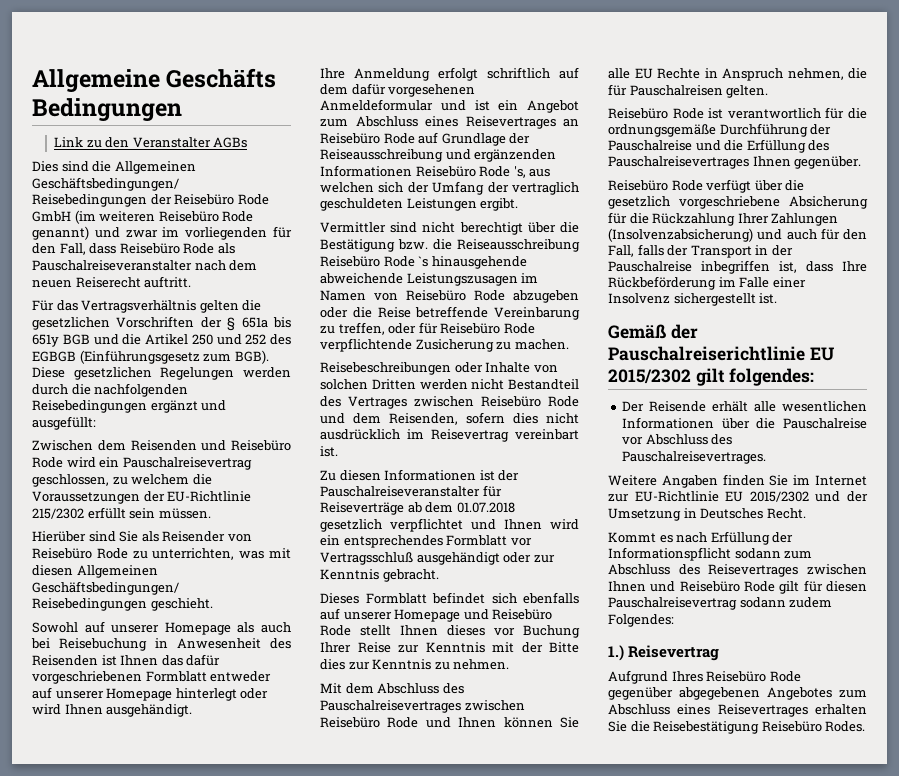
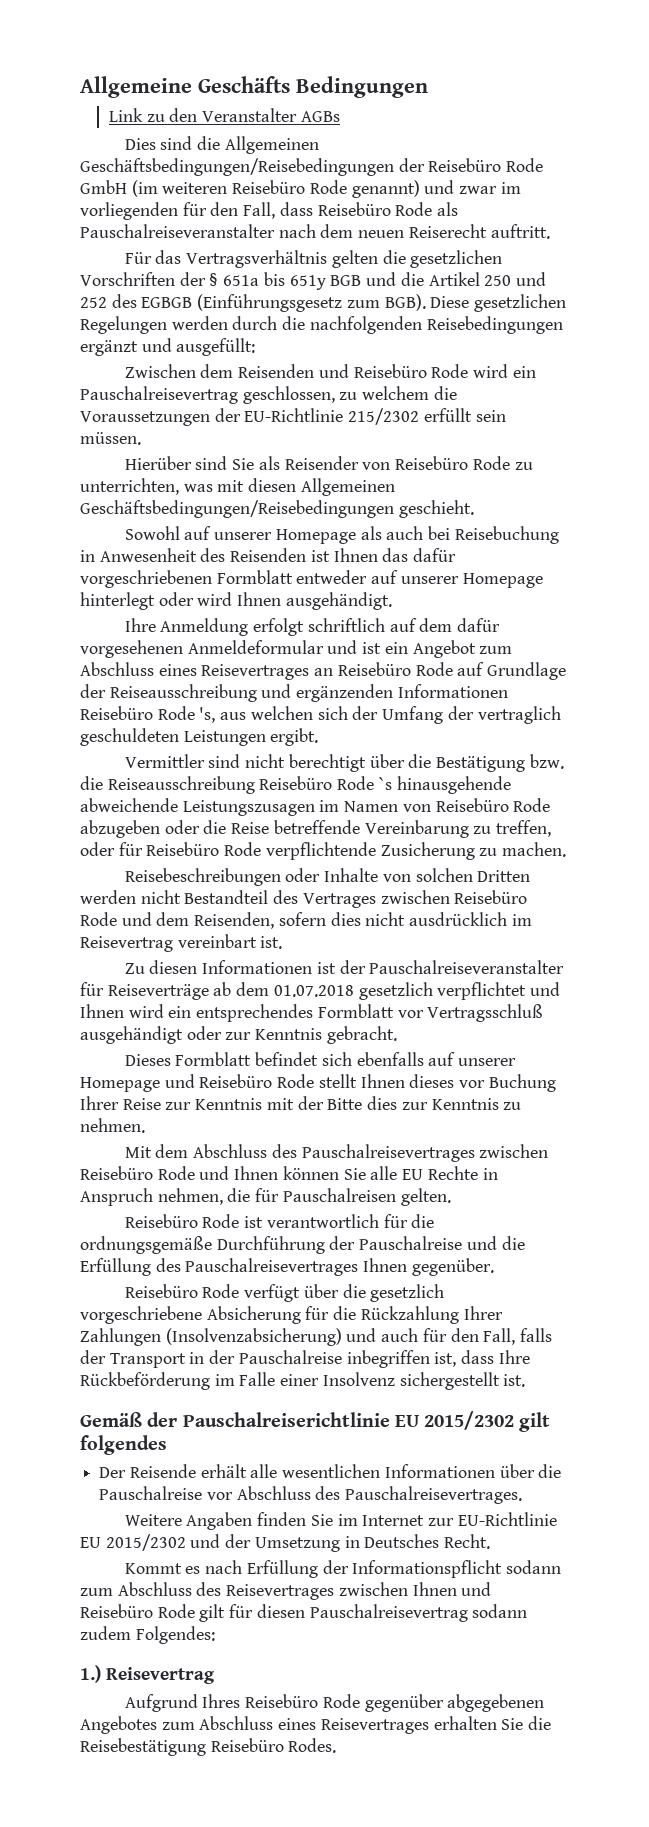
- Gemäß der Pauschalreiserichtlinie EU 2015/2302 gilt folgendes:
+ Gemäß der Pauschalreiserichtlinie EU 2015/2302 gilt folgendes

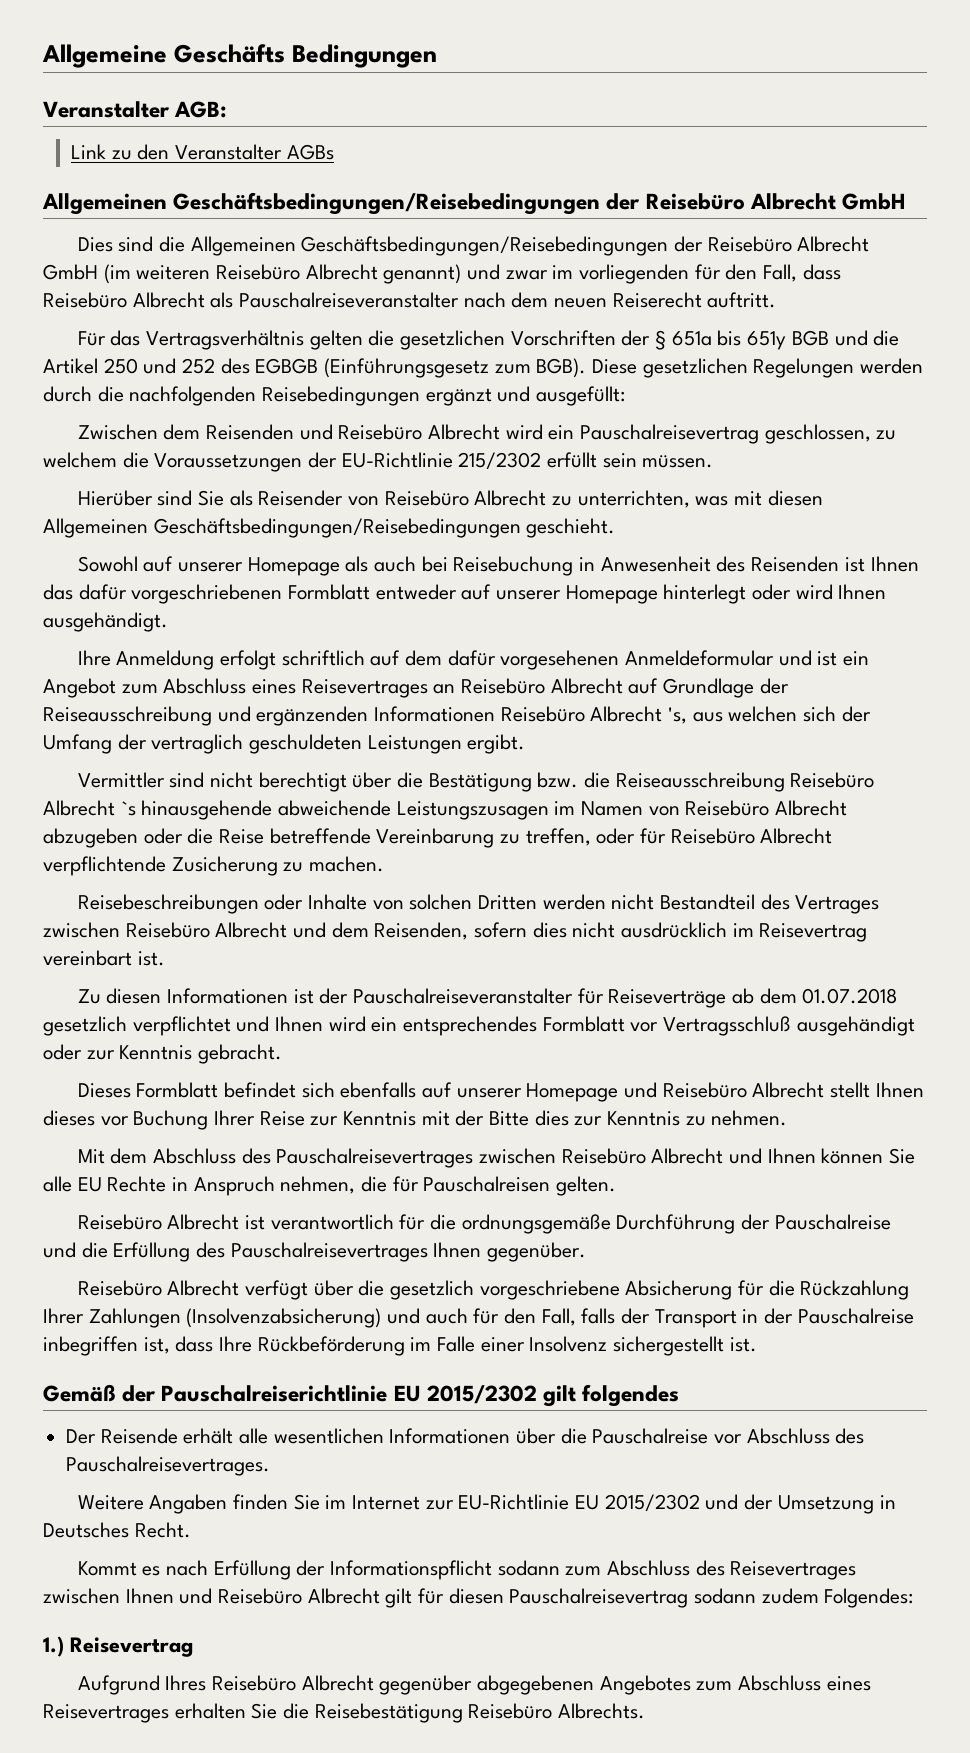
+ Veranstalter AGB:
  Link zu den Veranstalter AGBs
+ Allgemeinen Geschäftsbedingungen/Reisebedingungen der Reisebüro Albrecht GmbH
- Dies sind die Allgemeinen Geschäftsbedingungen/Reisebedingungen der Reisebüro Rode GmbH (im weiteren Reisebüro Rode genannt) und zwar im vorliegenden für den Fall, dass Reisebüro Rode als Pauschalreiseveranstalter nach dem neuen Reiserecht auftritt.
+ Dies sind die Allgemeinen Geschäftsbedingungen/Reisebedingungen der Reisebüro Albrecht GmbH (im weiteren Reisebüro Albrecht genannt) und zwar im vorliegenden für den Fall, dass Reisebüro Albrecht als Pauschalreiseveranstalter nach dem neuen Reiserecht auftritt.
- Zwischen dem Reisenden und Reisebüro Rode wird ein Pauschalreisevertrag geschlossen, zu welchem die Voraussetzungen der EU-Richtlinie 215/2302 erfüllt sein müssen.
+ Zwischen dem Reisenden und Reisebüro Albrecht wird ein Pauschalreisevertrag geschlossen, zu welchem die Voraussetzungen der EU-Richtlinie 215/2302 erfüllt sein müssen.
- Hierüber sind Sie als Reisender von Reisebüro Rode zu unterrichten, was mit diesen Allgemeinen Geschäftsbedingungen/Reisebedingungen geschieht.
+ Hierüber sind Sie als Reisender von Reisebüro Albrecht zu unterrichten, was mit diesen Allgemeinen Geschäftsbedingungen/Reisebedingungen geschieht.
- Ihre Anmeldung erfolgt schriftlich auf dem dafür vorgesehenen Anmeldeformular und ist ein Angebot zum Abschluss eines Reisevertrages an Reisebüro Rode auf Grundlage der Reiseausschreibung und ergänzenden Informationen Reisebüro Rode 's, aus welchen sich der Umfang der vertraglich geschuldeten Leistungen ergibt.
+ Ihre Anmeldung erfolgt schriftlich auf dem dafür vorgesehenen Anmeldeformular und ist ein Angebot zum Abschluss eines Reisevertrages an Reisebüro Albrecht auf Grundlage der Reiseausschreibung und ergänzenden Informationen Reisebüro Albrecht 's, aus welchen sich der Umfang der vertraglich geschuldeten Leistungen ergibt.
- Vermittler sind nicht berechtigt über die Bestätigung bzw. die Reiseausschreibung Reisebüro Rode `s hinausgehende abweichende Leistungszusagen im Namen von Reisebüro Rode abzugeben oder die Reise betreffende Vereinbarung zu treffen, oder für Reisebüro Rode verpflichtende Zusicherung zu machen.
+ Vermittler sind nicht berechtigt über die Bestätigung bzw. die Reiseausschreibung Reisebüro Albrecht `s hinausgehende abweichende Leistungszusagen im Namen von Reisebüro Albrecht abzugeben oder die Reise betreffende Vereinbarung zu treffen, oder für Reisebüro Albrecht verpflichtende Zusicherung zu machen.
- Reisebeschreibungen oder Inhalte von solchen Dritten werden nicht Bestandteil des Vertrages zwischen Reisebüro Rode und dem Reisenden, sofern dies nicht ausdrücklich im Reisevertrag vereinbart ist.
+ Reisebeschreibungen oder Inhalte von solchen Dritten werden nicht Bestandteil des Vertrages zwischen Reisebüro Albrecht und dem Reisenden, sofern dies nicht ausdrücklich im Reisevertrag vereinbart ist.
- Dieses Formblatt befindet sich ebenfalls auf unserer Homepage und Reisebüro Rode stellt Ihnen dieses vor Buchung Ihrer Reise zur Kenntnis mit der Bitte dies zur Kenntnis zu nehmen.
+ Dieses Formblatt befindet sich ebenfalls auf unserer Homepage und Reisebüro Albrecht stellt Ihnen dieses vor Buchung Ihrer Reise zur Kenntnis mit der Bitte dies zur Kenntnis zu nehmen.
- Mit dem Abschluss des Pauschalreisevertrages zwischen Reisebüro Rode und Ihnen können Sie alle EU Rechte in Anspruch nehmen, die für Pauschalreisen gelten.
+ Mit dem Abschluss des Pauschalreisevertrages zwischen Reisebüro Albrecht und Ihnen können Sie alle EU Rechte in Anspruch nehmen, die für Pauschalreisen gelten.
- Reisebüro Rode ist verantwortlich für die ordnungsgemäße Durchführung der Pauschalreise und die Erfüllung des Pauschalreisevertrages Ihnen gegenüber.
+ Reisebüro Albrecht ist verantwortlich für die ordnungsgemäße Durchführung der Pauschalreise und die Erfüllung des Pauschalreisevertrages Ihnen gegenüber.
- Reisebüro Rode verfügt über die gesetzlich vorgeschriebene Absicherung für die Rückzahlung Ihrer Zahlungen (Insolvenzabsicherung) und auch für den Fall, falls der Transport in der Pauschalreise inbegriffen ist, dass Ihre Rückbeförderung im Falle einer Insolvenz sichergestellt ist.
+ Reisebüro Albrecht verfügt über die gesetzlich vorgeschriebene Absicherung für die Rückzahlung Ihrer Zahlungen (Insolvenzabsicherung) und auch für den Fall, falls der Transport in der Pauschalreise inbegriffen ist, dass Ihre Rückbeförderung im Falle einer Insolvenz sichergestellt ist.
- Kommt es nach Erfüllung der Informationspflicht sodann zum Abschluss des Reisevertrages zwischen Ihnen und Reisebüro Rode gilt für diesen Pauschalreisevertrag sodann zudem Folgendes:
+ Kommt es nach Erfüllung der Informationspflicht sodann zum Abschluss des Reisevertrages zwischen Ihnen und Reisebüro Albrecht gilt für diesen Pauschalreisevertrag sodann zudem Folgendes:
- Aufgrund Ihres Reisebüro Rode gegenüber abgegebenen Angebotes zum Abschluss eines Reisevertrages erhalten Sie die Reisebestätigung Reisebüro Rodes.
+ Aufgrund Ihres Reisebüro Albrecht gegenüber abgegebenen Angebotes zum Abschluss eines Reisevertrages erhalten Sie die Reisebestätigung Reisebüro Albrechts.

